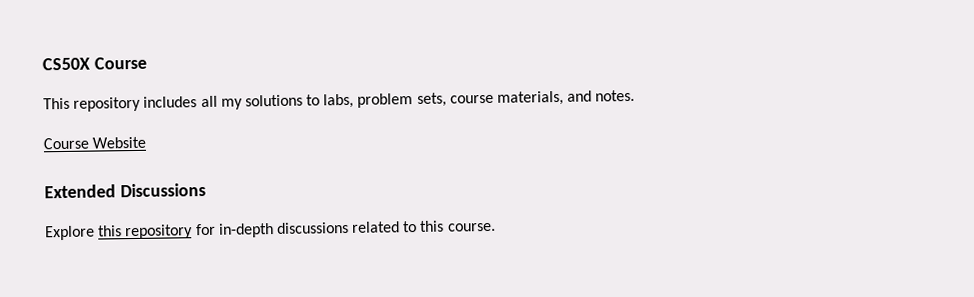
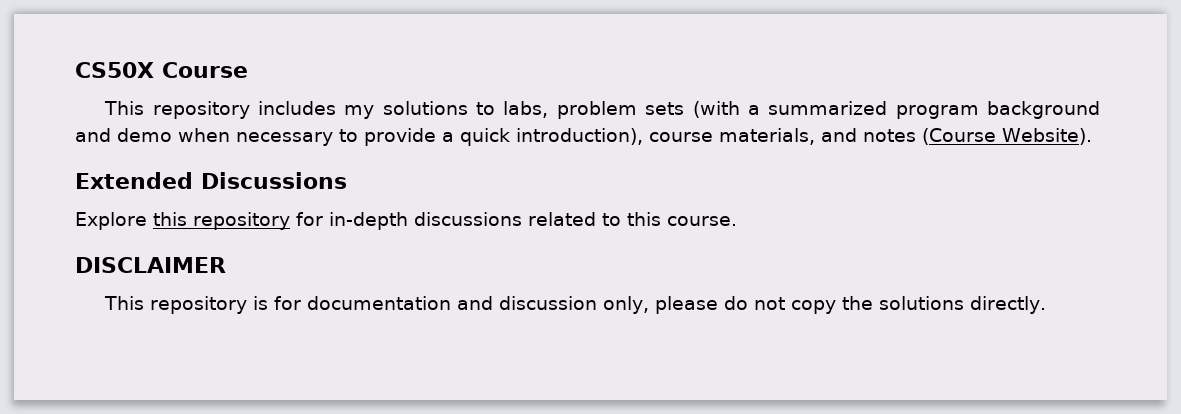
- This repository includes all my solutions to labs, problem sets, course materials, and notes.
- Course Website
+ This repository includes my solutions to labs, problem sets (with a summarized program background and demo when necessary to provide a quick introduction), course materials, and notes (Course Website).
+ DISCLAIMER
+ This repository is for documentation and discussion only, please do not copy the solutions directly.

